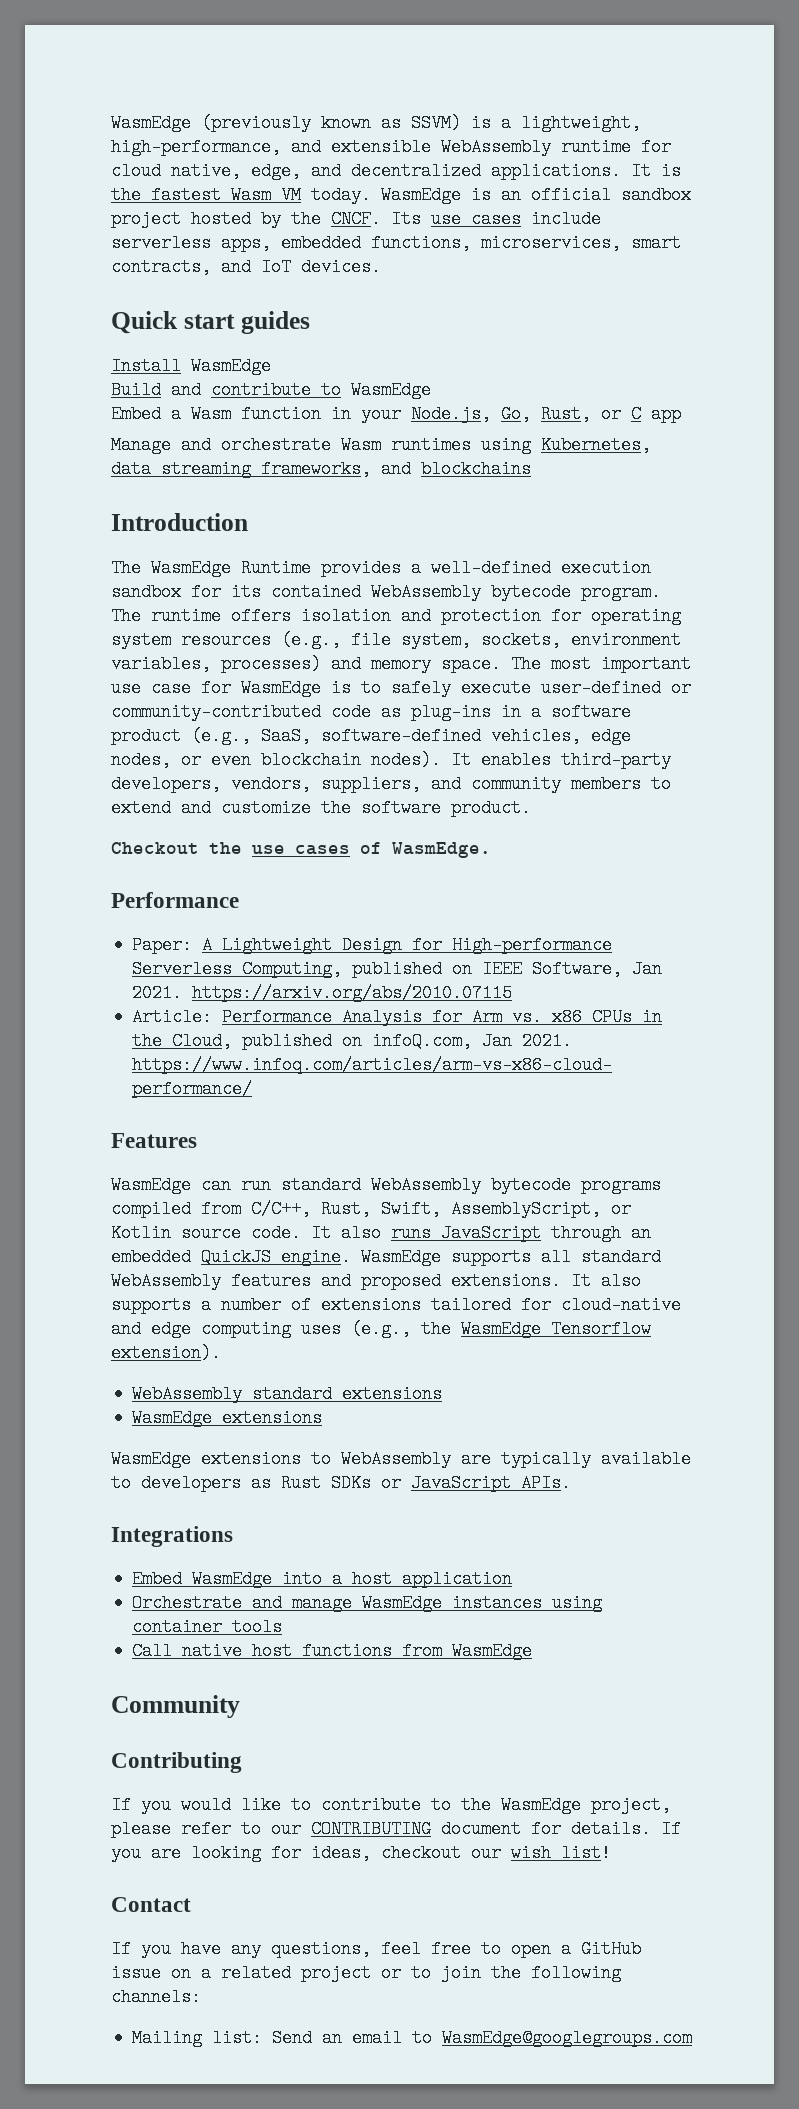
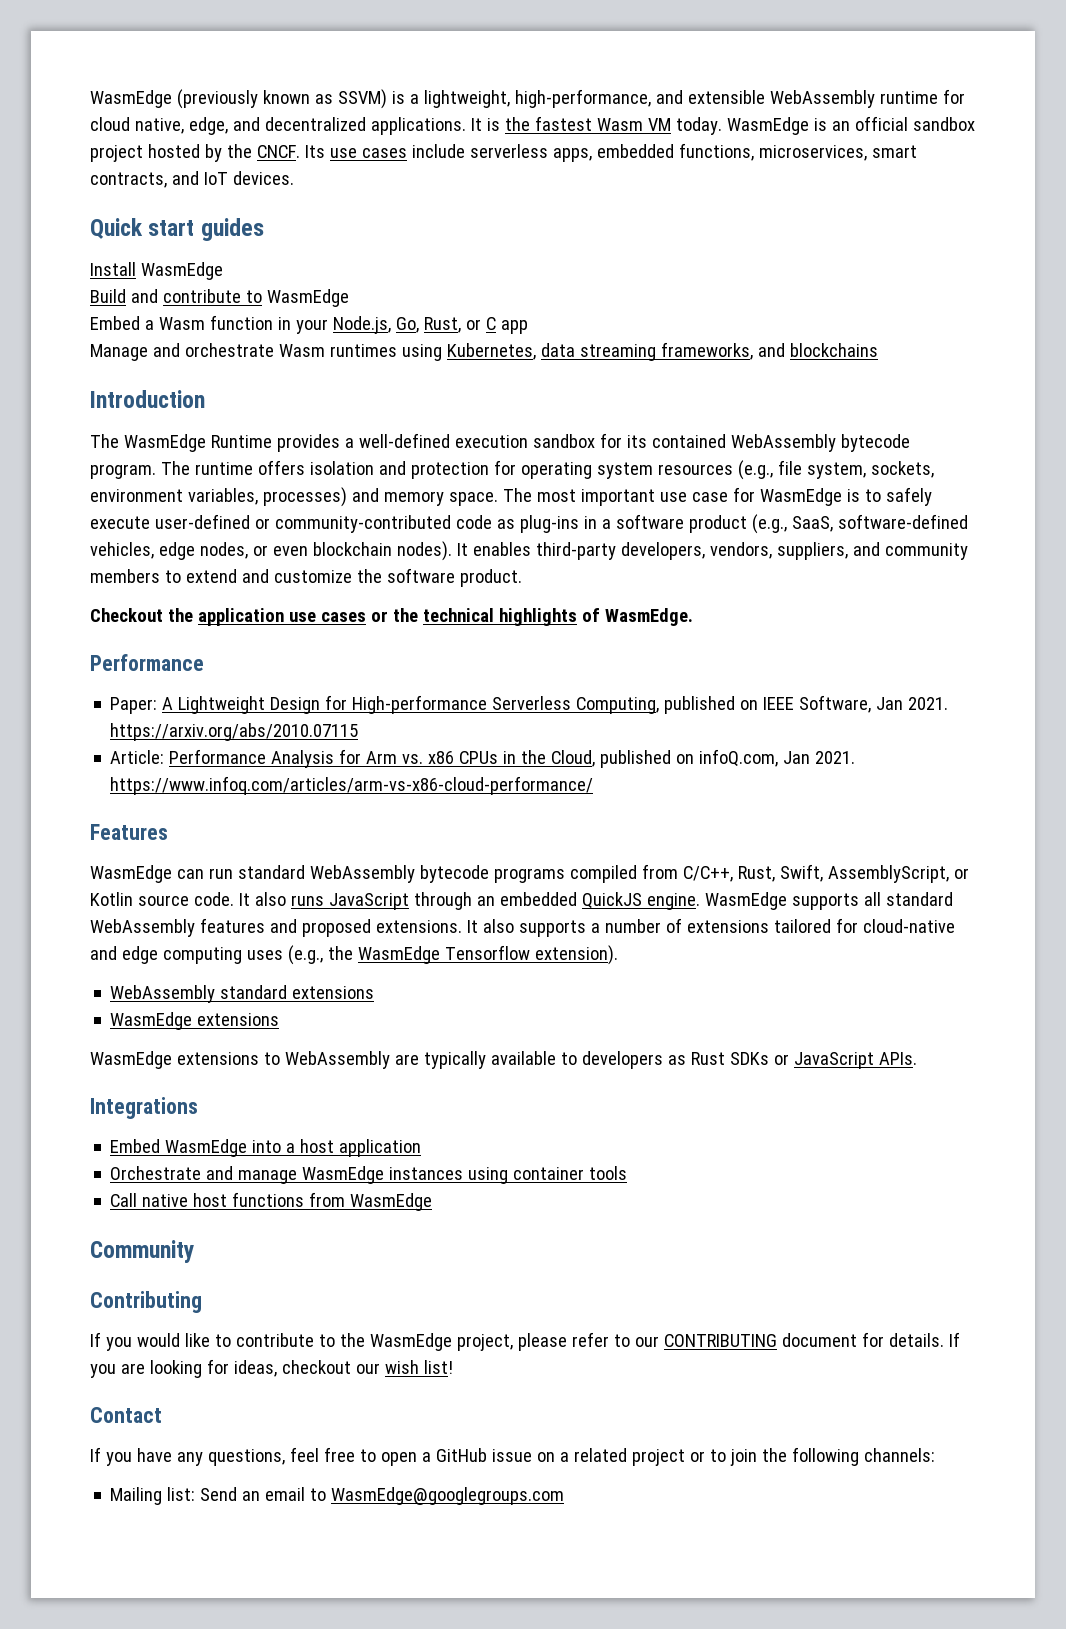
- Checkout the use cases of WasmEdge.
+ Checkout the application use cases or the technical highlights of WasmEdge.

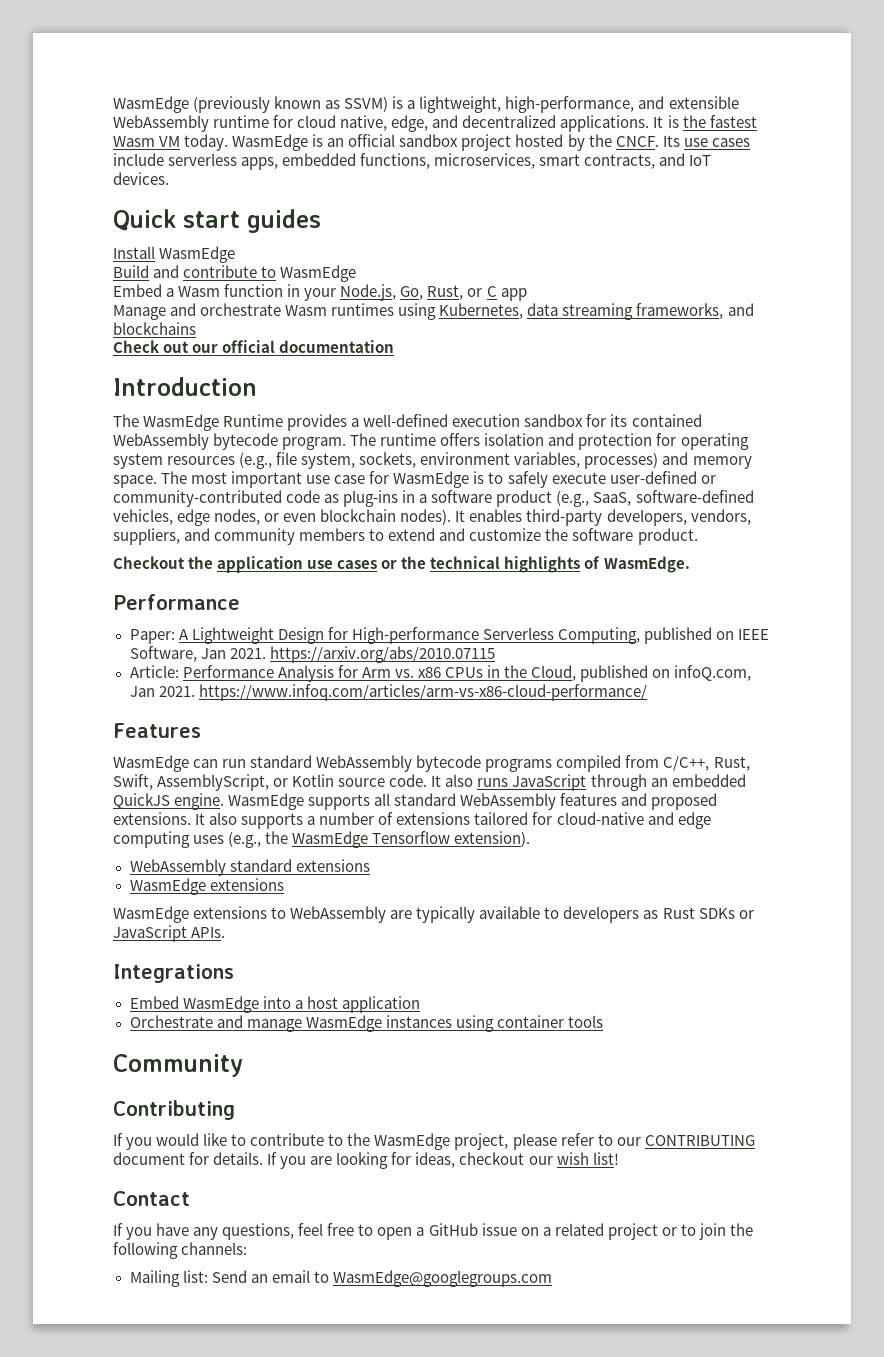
+ Check out our official documentation
- Call native host functions from WasmEdge

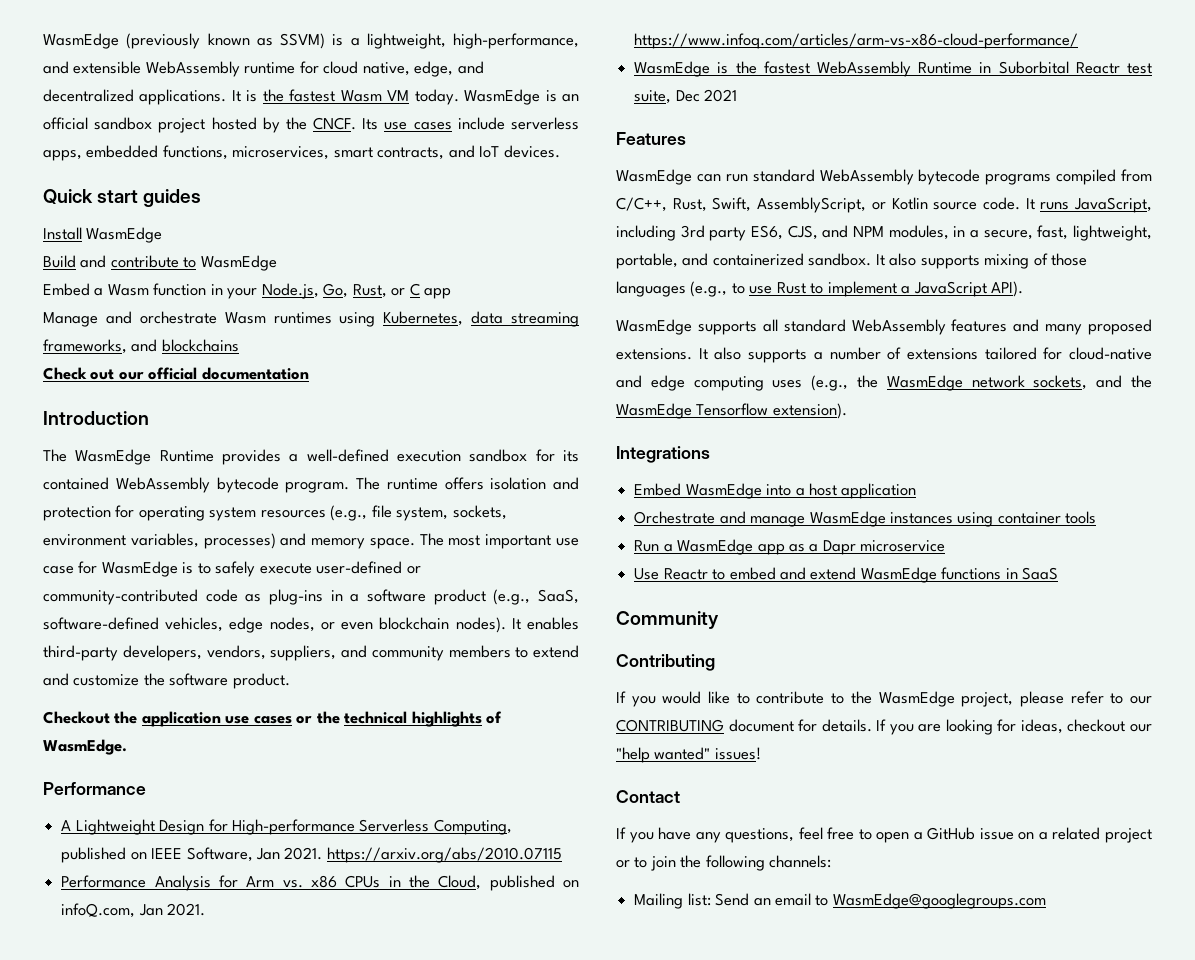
- Paper: A Lightweight Design for High-performance Serverless Computing, published on IEEE Software, Jan 2021. https://arxiv.org/abs/2010.07115
+ A Lightweight Design for High-performance Serverless Computing, published on IEEE Software, Jan 2021. https://arxiv.org/abs/2010.07115
- Article: Performance Analysis for Arm vs. x86 CPUs in the Cloud, published on infoQ.com, Jan 2021. https://www.infoq.com/articles/arm-vs-x86-cloud-performance/
+ Performance Analysis for Arm vs. x86 CPUs in the Cloud, published on infoQ.com, Jan 2021. https://www.infoq.com/articles/arm-vs-x86-cloud-performance/
+ WasmEdge is the fastest WebAssembly Runtime in Suborbital Reactr test suite, Dec 2021
- It also runs JavaScript through an embedded QuickJS engine. WasmEdge supports all standard WebAssembly features and proposed extensions.
+ It runs JavaScript, including 3rd party ES6, CJS, and NPM modules, in a secure, fast, lightweight, portable, and containerized sandbox. It also supports mixing of those languages (e.g., to use Rust to implement a JavaScript API).
+ WasmEdge supports all standard WebAssembly features and many proposed extensions.
- It also supports a number of extensions tailored for cloud-native and edge computing uses (e.g., the WasmEdge Tensorflow extension).
- WebAssembly standard extensions
- WasmEdge extensions
- WasmEdge extensions to WebAssembly are typically available to developers as Rust SDKs or JavaScript APIs.
+ It also supports a number of extensions tailored for cloud-native and edge computing uses (e.g., the WasmEdge network sockets, and the WasmEdge Tensorflow extension).
+ Run a WasmEdge app as a Dapr microservice
+ Use Reactr to embed and extend WasmEdge functions in SaaS
- If you are looking for ideas, checkout our wish list!
+ If you are looking for ideas, checkout our "help wanted" issues!

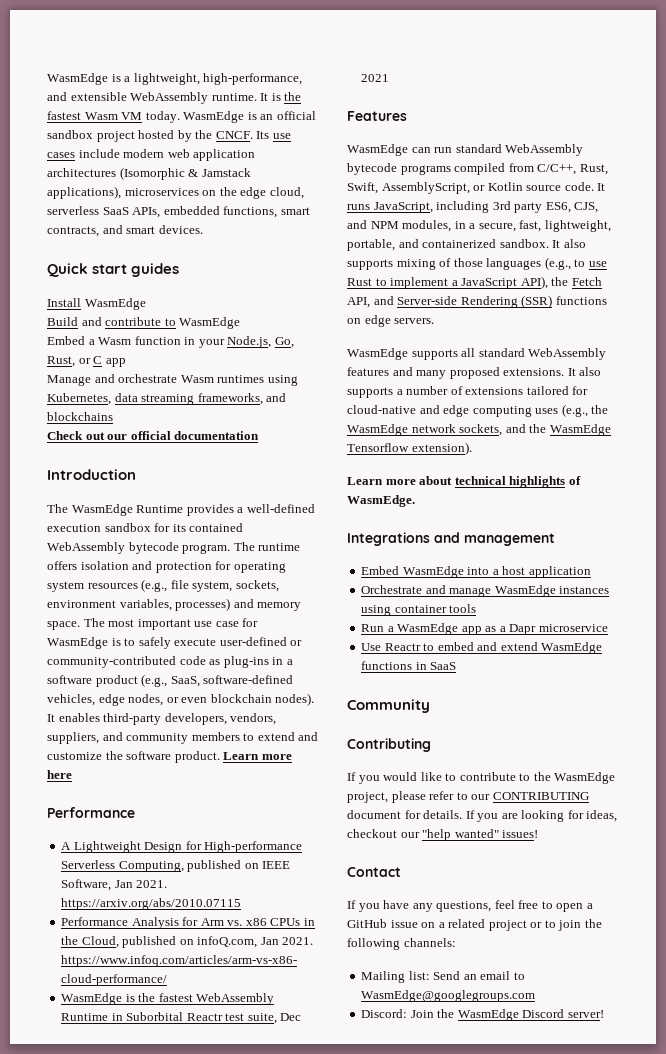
- WasmEdge (previously known as SSVM) is a lightweight, high-performance, and extensible WebAssembly runtime for cloud native, edge, and decentralized applications.
+ WasmEdge is a lightweight, high-performance, and extensible WebAssembly runtime.
- Its use cases include serverless apps, embedded functions, microservices, smart contracts, and IoT devices.
+ Its use cases include modern web application architectures (Isomorphic & Jamstack applications), microservices on the edge cloud, serverless SaaS APIs, embedded functions, smart contracts, and smart devices.
- It enables third-party developers, vendors, suppliers, and community members to extend and customize the software product.
- Checkout the application use cases or the technical highlights of WasmEdge.
+ It enables third-party developers, vendors, suppliers, and community members to extend and customize the software product. Learn more here
- It also supports mixing of those languages (e.g., to use Rust to implement a JavaScript API).
+ It also supports mixing of those languages (e.g., to use Rust to implement a JavaScript API), the Fetch API, and Server-side Rendering (SSR) functions on edge servers.
+ Learn more about technical highlights of WasmEdge.
- Integrations
+ Integrations and management
+ Discord: Join the WasmEdge Discord server!

